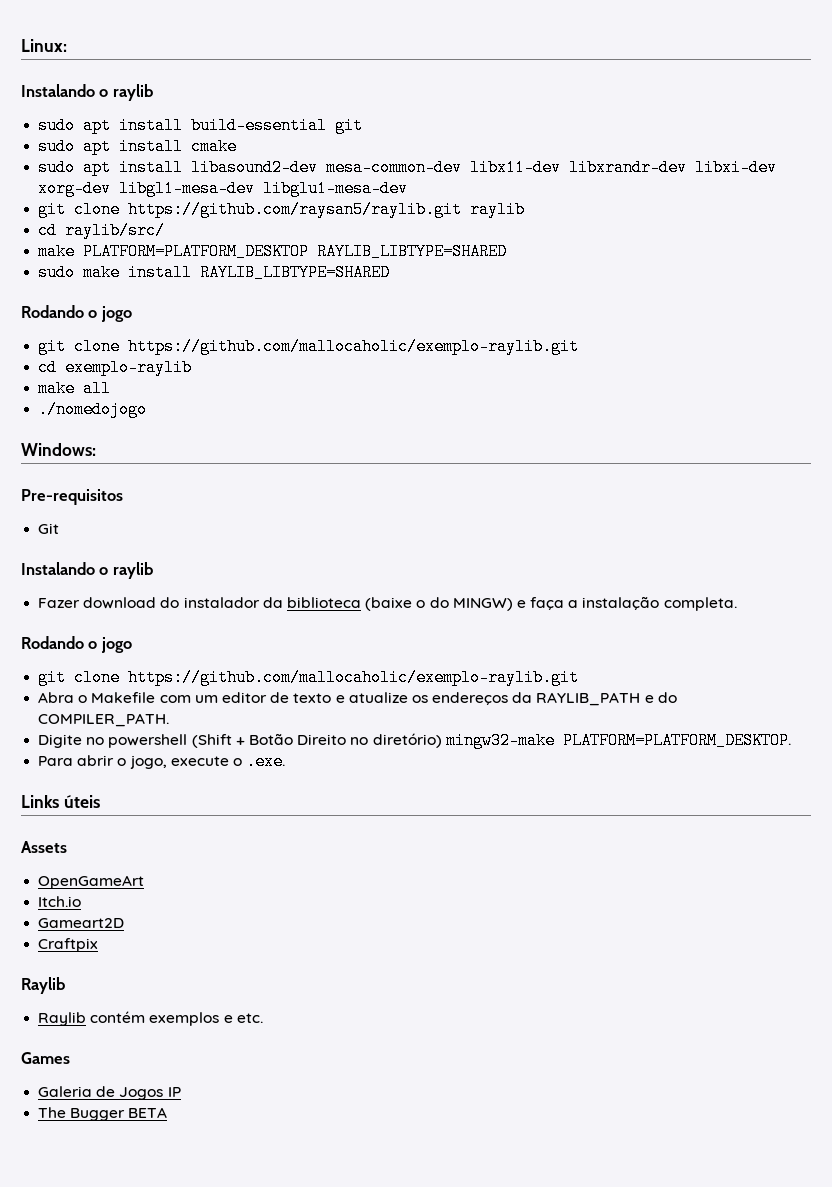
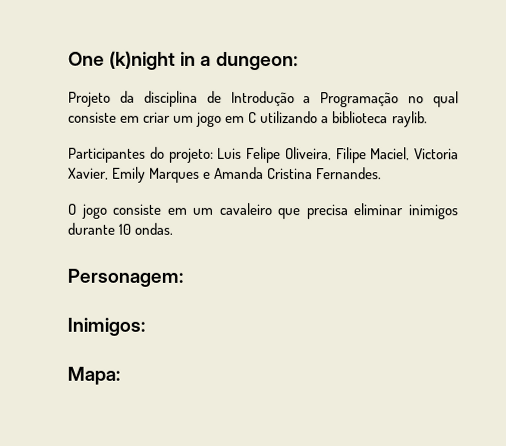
- Linux:
- Instalando o raylib
- sudo apt install build-essential git
- sudo apt install cmake
- sudo apt install libasound2-dev mesa-common-dev libx11-dev libxrandr-dev libxi-dev xorg-dev libgl1-mesa-dev libglu1-mesa-dev
- git clone https://github.com/raysan5/raylib.git raylib
- cd raylib/src/
- make PLATFORM=PLATFORM_DESKTOP RAYLIB_LIBTYPE=SHARED
- sudo make install RAYLIB_LIBTYPE=SHARED
- Rodando o jogo
- git clone https://github.com/mallocaholic/exemplo-raylib.git
- cd exemplo-raylib
- make all
- ./nomedojogo
- Windows:
- Pre-requisitos
- Git
- Instalando o raylib
- Fazer download do instalador da biblioteca (baixe o do MINGW) e faça a instalação completa.
- Rodando o jogo
- git clone https://github.com/mallocaholic/exemplo-raylib.git
- Abra o Makefile com um editor de texto e atualize os endereços da RAYLIB_PATH e do COMPILER_PATH.
- Digite no powershell (Shift + Botão Direito no diretório) mingw32-make PLATFORM=PLATFORM_DESKTOP.
- Para abrir o jogo, execute o .exe.
- Links úteis
- Assets
- OpenGameArt
- Itch.io
- Gameart2D
- Craftpix
- Raylib
- Raylib contém exemplos e etc.
- Games
- Galeria de Jogos IP
- The Bugger BETA
+ One (k)night in a dungeon:
+ Projeto da disciplina de Introdução a Programação no qual consiste em criar um jogo em C utilizando a biblioteca raylib.
+ Participantes do projeto: Luis Felipe Oliveira, Filipe Maciel, Victoria Xavier, Emily Marques e Amanda Cristina Fernandes.
+ O jogo consiste em um cavaleiro que precisa eliminar inimigos durante 10 ondas.
+ Personagem:
+ Inimigos:
+ Mapa:

